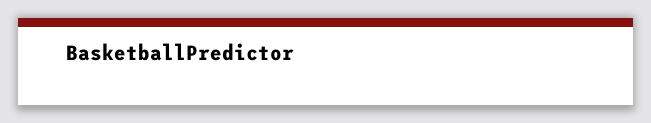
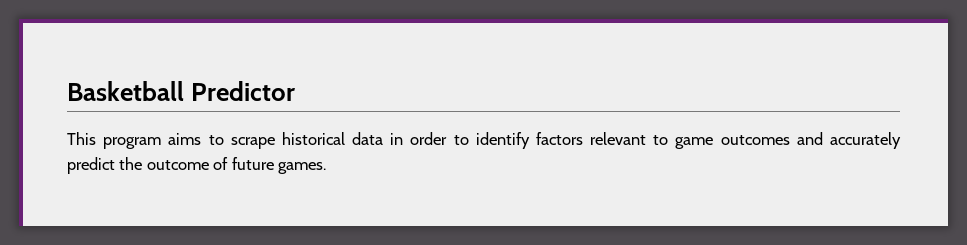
- BasketballPredictor
+ Basketball Predictor
+ This program aims to scrape historical data in order to identify factors relevant to game outcomes and accurately predict the outcome of future games.

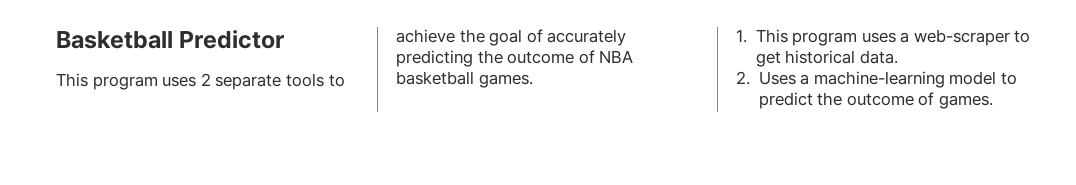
- This program aims to scrape historical data in order to identify factors relevant to game outcomes and accurately predict the outcome of future games.
+ This program uses 2 separate tools to achieve the goal of accurately predicting the outcome of NBA basketball games.
+ 1. This program uses a web-scraper to get historical data.
+ 2. Uses a machine-learning model to predict the outcome of games.

